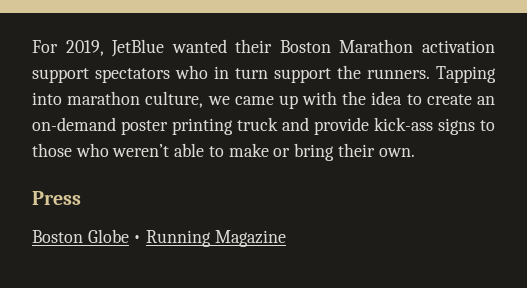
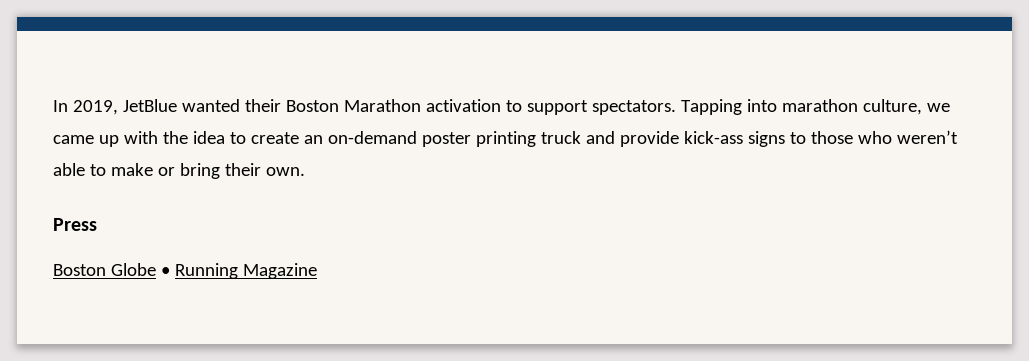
- For 2019, JetBlue wanted their Boston Marathon activation support spectators who in turn support the runners.
+ In 2019, JetBlue wanted their Boston Marathon activation to support spectators.

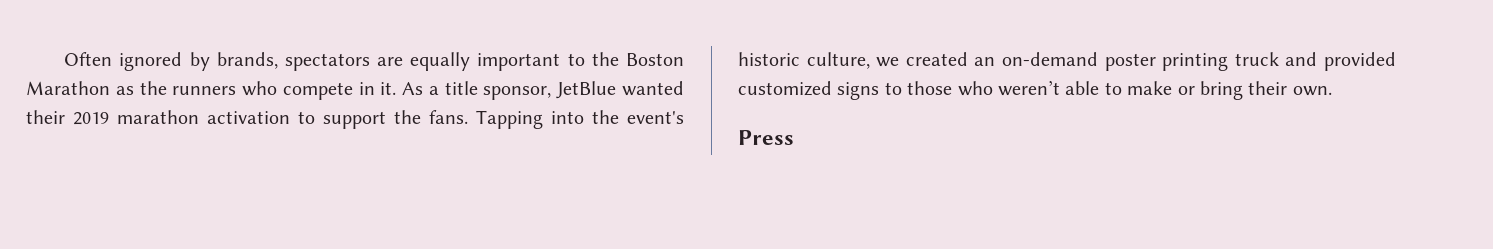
- In 2019, JetBlue wanted their Boston Marathon activation to support spectators. Tapping into marathon culture, we came up with the idea to create an on-demand poster printing truck and provide kick-ass signs to those who weren’t able to make or bring their own.
+ Often ignored by brands, spectators are equally important to the Boston Marathon as the runners who compete in it. As a title sponsor, JetBlue wanted their 2019 marathon activation to support the fans. Tapping into the event's historic culture, we created an on-demand poster printing truck and provided customized signs to those who weren’t able to make or bring their own.
- Boston Globe • Running Magazine

